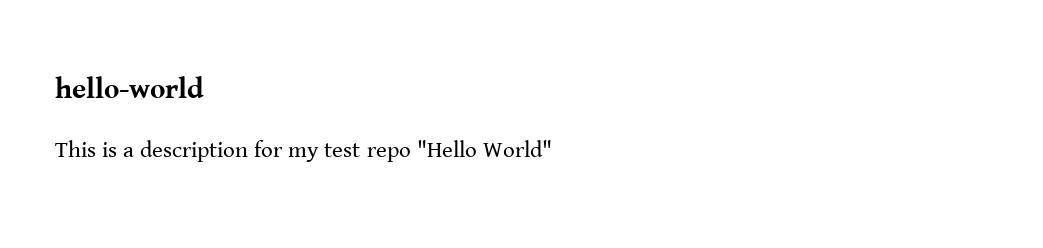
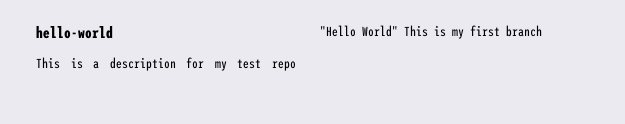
- This is a description for my test repo "Hello World"
+ This is a description for my test repo "Hello World" This is my first branch

